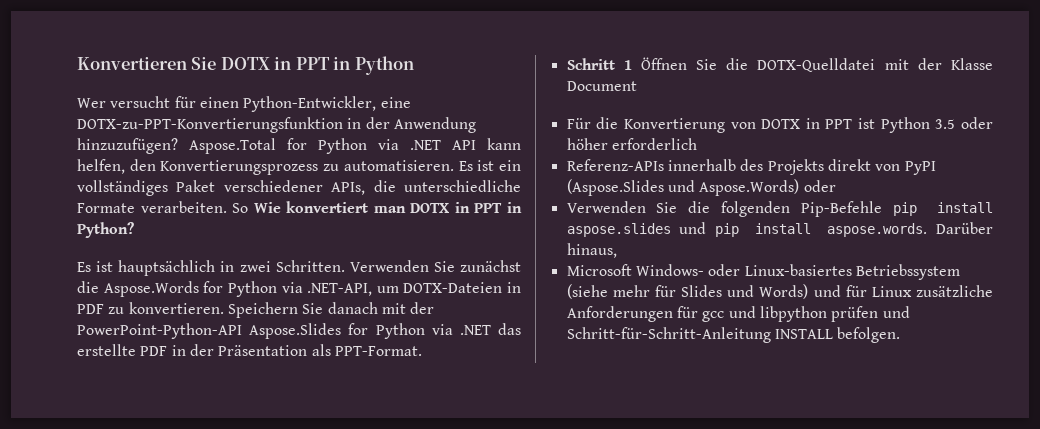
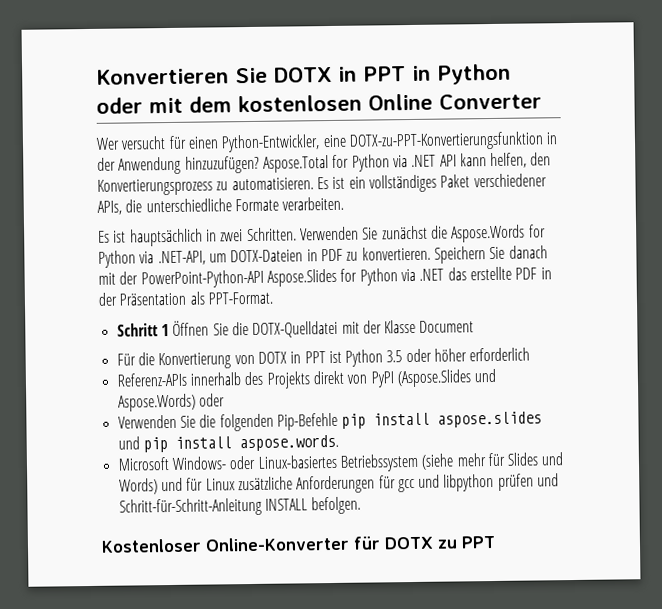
- Konvertieren Sie DOTX in PPT in Python
+ Konvertieren Sie DOTX in PPT in Python oder mit dem kostenlosen Online Converter
- So Wie konvertiert man DOTX in PPT in Python?
- Verwenden Sie die folgenden Pip-Befehle pip install aspose.slides und pip install aspose.words. Darüber hinaus,
+ Verwenden Sie die folgenden Pip-Befehle pip install aspose.slides und pip install aspose.words.
+ Kostenloser Online-Konverter für DOTX zu PPT

